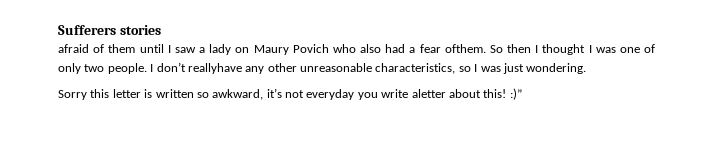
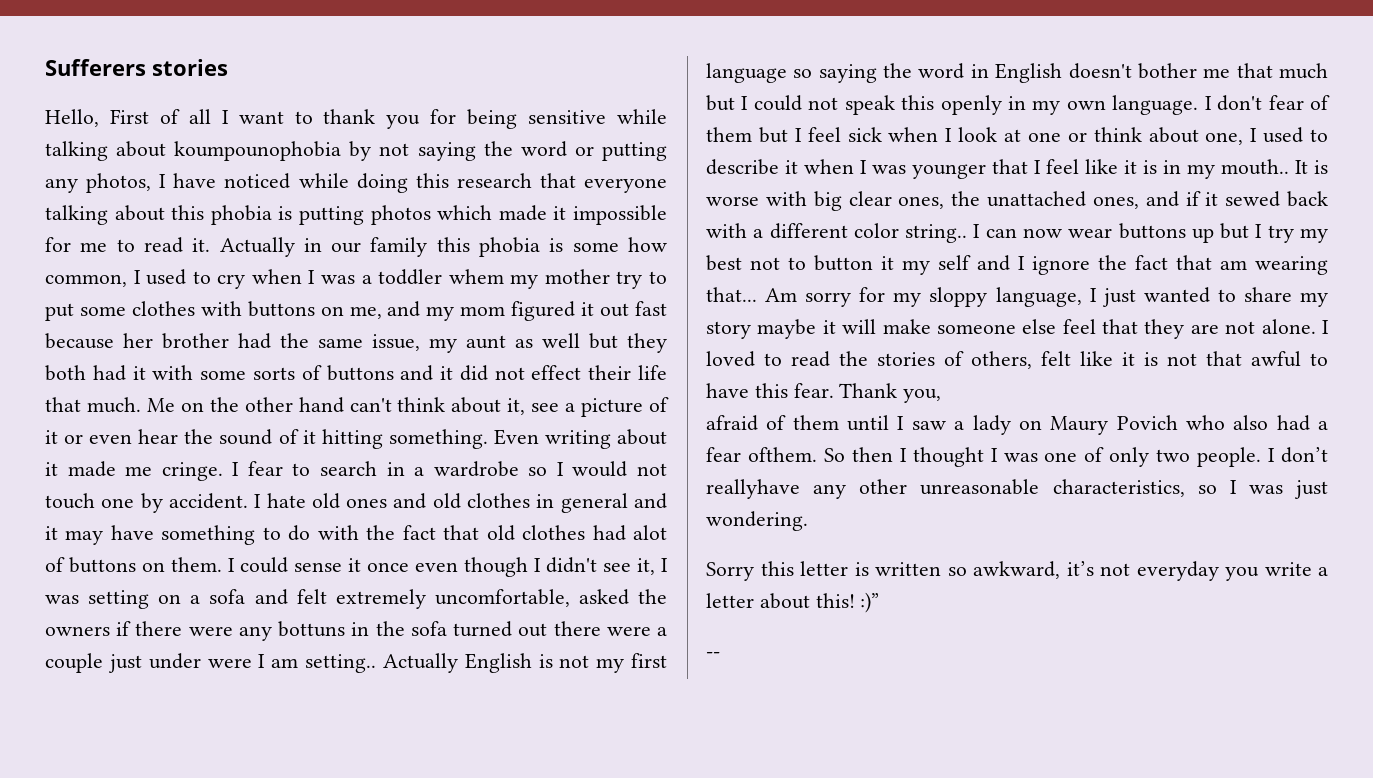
+ Hello, First of all I want to thank you for being sensitive while talking about koumpounophobia by not saying the word or putting any photos, I have noticed while doing this research that everyone talking about this phobia is putting photos which made it impossible for me to read it. Actually in our family this phobia is some how common, I used to cry when I was a toddler whem my mother try to put some clothes with buttons on me, and my mom figured it out fast because her brother had the same issue, my aunt as well but they both had it with some sorts of buttons and it did not effect their life that much. Me on the other hand can't think about it, see a picture of it or even hear the sound of it hitting something. Even writing about it made me cringe. I fear to search in a wardrobe so I would not touch one by accident. I hate old ones and old clothes in general and it may have something to do with the fact that old clothes had alot of buttons on them. I could sense it once even though I didn't see it, I was setting on a sofa and felt extremely uncomfortable, asked the owners if there were any bottuns in the sofa turned out there were a couple just under were I am setting.. Actually English is not my first language so saying the word in English doesn't bother me that much but I could not speak this openly in my own language. I don't fear of them but I feel sick when I look at one or think about one, I used to describe it when I was younger that I feel like it is in my mouth.. It is worse with big clear ones, the unattached ones, and if it sewed back with a different color string.. I can now wear buttons up but I try my best not to button it my self and I ignore the fact that am wearing that... Am sorry for my sloppy language, I just wanted to share my story maybe it will make someone else feel that they are not alone. I loved to read the stories of others, felt like it is not that awful to have this fear. Thank you,
- Sorry this letter is written so awkward, it’s not everyday you write aletter about this! :)”
+ Sorry this letter is written so awkward, it’s not everyday you write a letter about this! :)”
+ --

